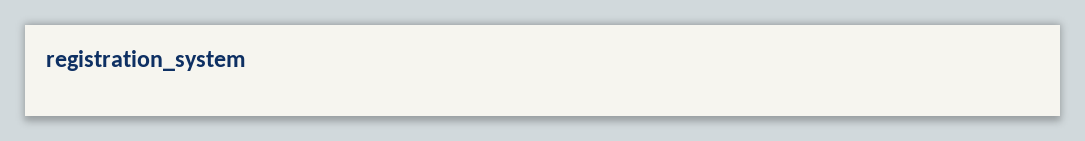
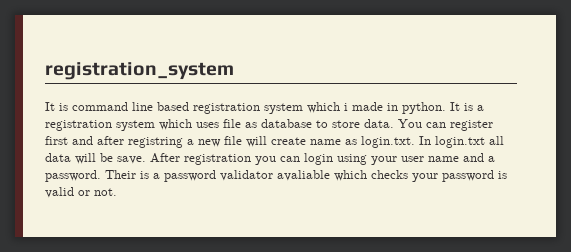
+ It is command line based registration system which i made in python. It is a registration system which uses file as database to store data. You can register first and after registring a new file will create name as login.txt. In login.txt all data will be save. After registration you can login using your user name and a password. Their is a password validator avaliable which checks your password is valid or not.

